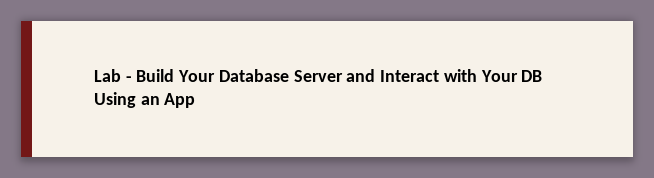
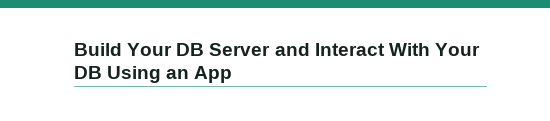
- Lab - Build Your Database Server and Interact with Your DB Using an App
+ Build Your DB Server and Interact With Your DB Using an App

